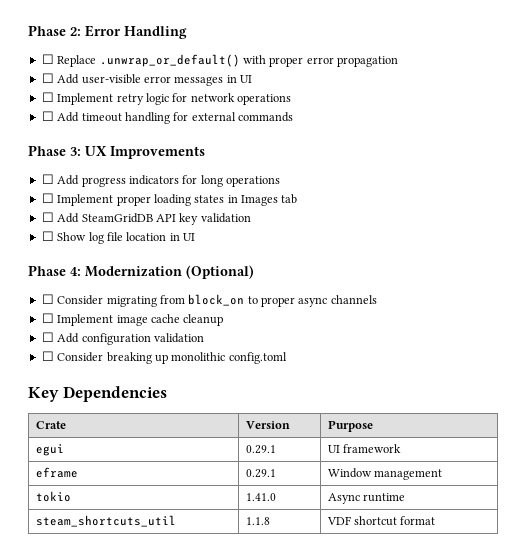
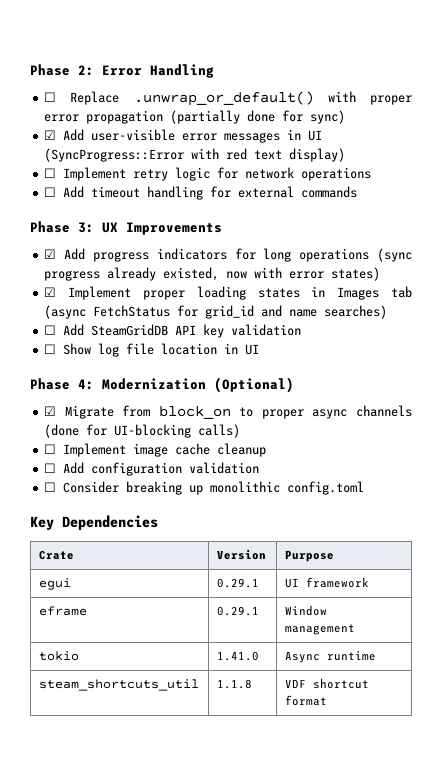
- ☐ Replace .unwrap_or_default() with proper error propagation
- ☐ Add user-visible error messages in UI
+ ☐ Replace .unwrap_or_default() with proper error propagation (partially done for sync)
+ ☑ Add user-visible error messages in UI (SyncProgress::Error with red text display)
- ☐ Add progress indicators for long operations
- ☐ Implement proper loading states in Images tab
+ ☑ Add progress indicators for long operations (sync progress already existed, now with error states)
+ ☑ Implement proper loading states in Images tab (async FetchStatus for grid_id and name searches)
- ☐ Consider migrating from block_on to proper async channels
+ ☑ Migrate from block_on to proper async channels (done for UI-blocking calls)

